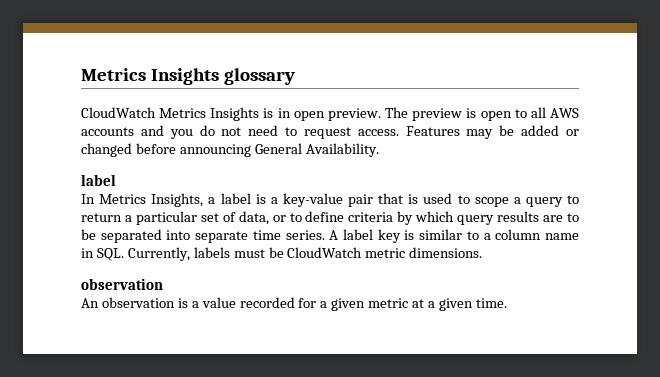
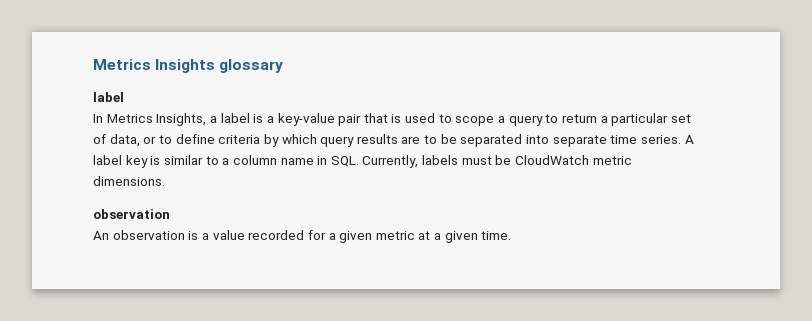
- CloudWatch Metrics Insights is in open preview. The preview is open to all AWS accounts and you do not need to request access. Features may be added or changed before announcing General Availability.

